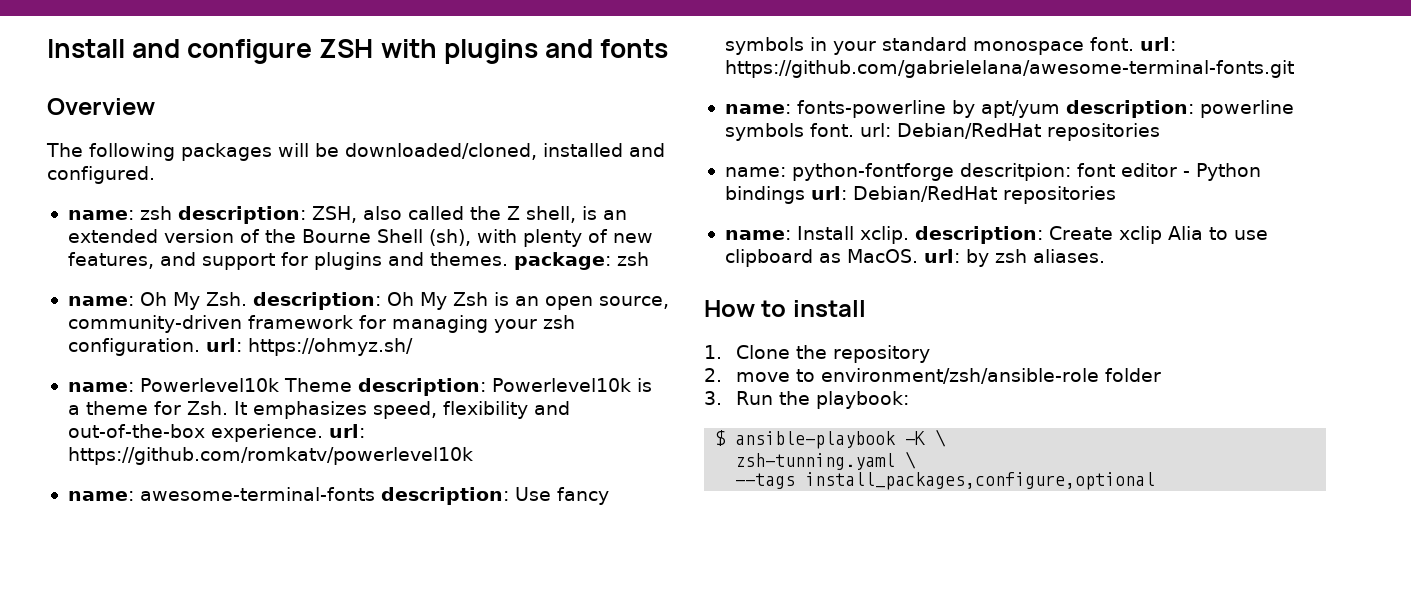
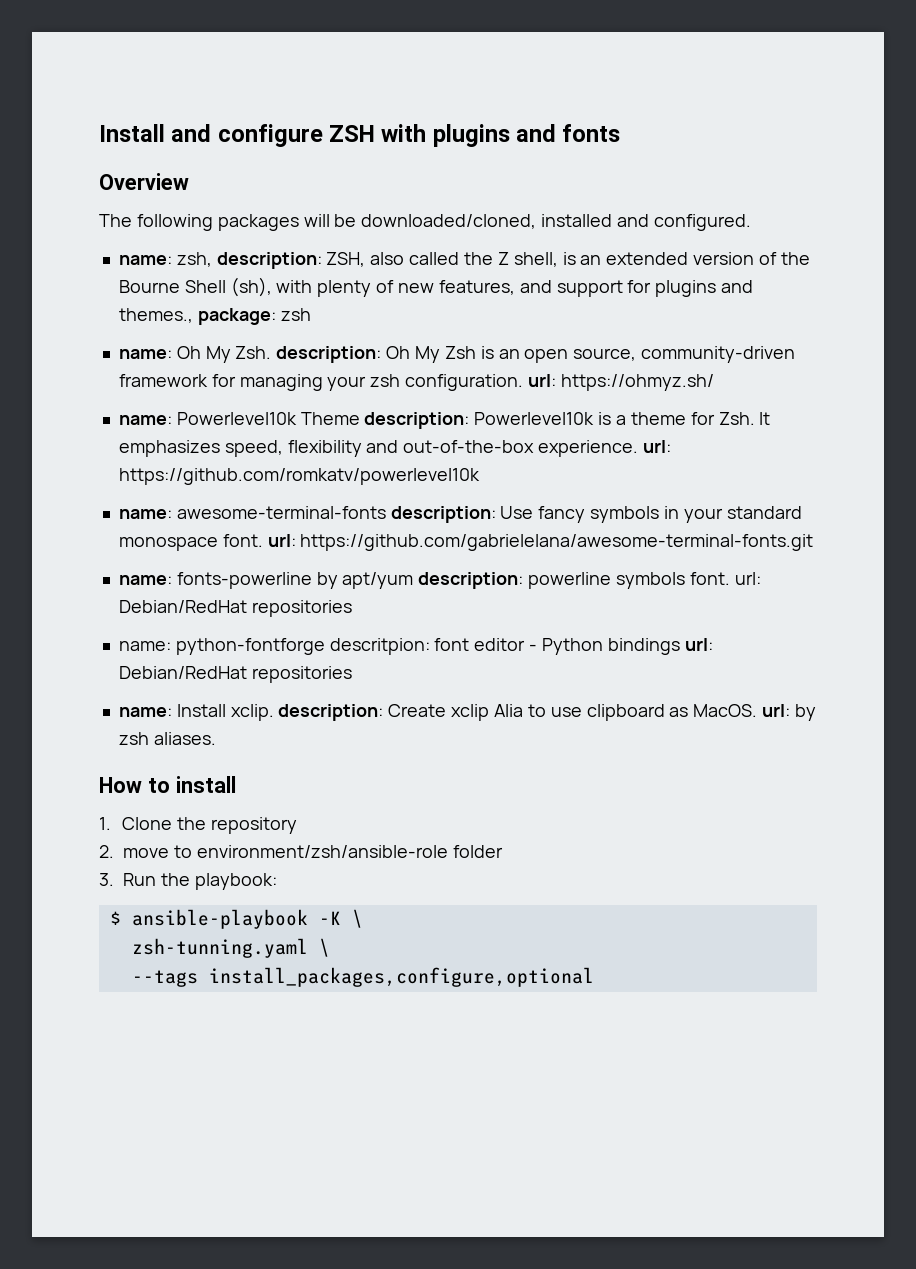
- name: zsh description: ZSH, also called the Z shell, is an extended version of the Bourne Shell (sh), with plenty of new features, and support for plugins and themes. package: zsh
+ name: zsh, description: ZSH, also called the Z shell, is an extended version of the Bourne Shell (sh), with plenty of new features, and support for plugins and themes., package: zsh

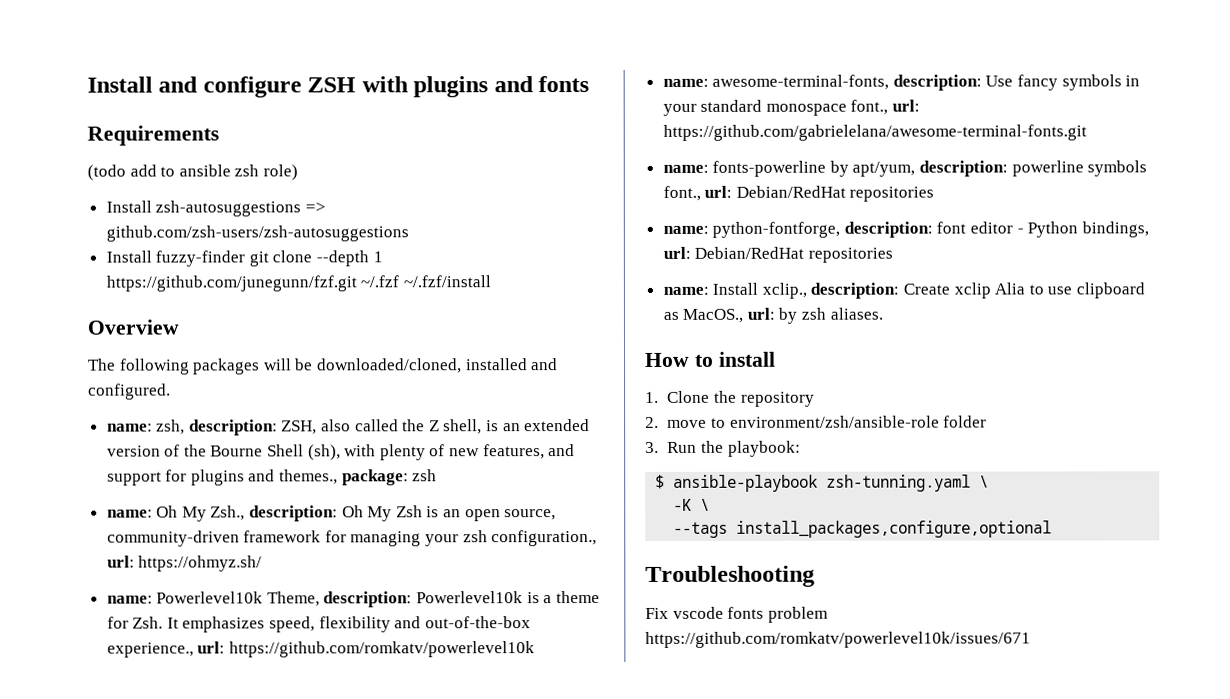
+ Requirements
+ (todo add to ansible zsh role)
+ Install zsh-autosuggestions => github.com/zsh-users/zsh-autosuggestions
+ Install fuzzy-finder git clone --depth 1 https://github.com/junegunn/fzf.git ~/.fzf ~/.fzf/install
- name: Oh My Zsh. description: Oh My Zsh is an open source, community-driven framework for managing your zsh configuration. url: https://ohmyz.sh/
+ name: Oh My Zsh., description: Oh My Zsh is an open source, community-driven framework for managing your zsh configuration., url: https://ohmyz.sh/
- name: Powerlevel10k Theme description: Powerlevel10k is a theme for Zsh. It emphasizes speed, flexibility and out-of-the-box experience. url: https://github.com/romkatv/powerlevel10k
+ name: Powerlevel10k Theme, description: Powerlevel10k is a theme for Zsh. It emphasizes speed, flexibility and out-of-the-box experience., url: https://github.com/romkatv/powerlevel10k
- name: awesome-terminal-fonts description: Use fancy symbols in your standard monospace font. url: https://github.com/gabrielelana/awesome-terminal-fonts.git
+ name: awesome-terminal-fonts, description: Use fancy symbols in your standard monospace font., url: https://github.com/gabrielelana/awesome-terminal-fonts.git
- name: fonts-powerline by apt/yum description: powerline symbols font. url: Debian/RedHat repositories
- name: python-fontforge descritpion: font editor - Python bindings url: Debian/RedHat repositories
+ name: fonts-powerline by apt/yum, description: powerline symbols font., url: Debian/RedHat repositories
+ name: python-fontforge, description: font editor - Python bindings, url: Debian/RedHat repositories
- name: Install xclip. description: Create xclip Alia to use clipboard as MacOS. url: by zsh aliases.
+ name: Install xclip., description: Create xclip Alia to use clipboard as MacOS., url: by zsh aliases.
- $ ansible-playbook -K \
- zsh-tunning.yaml \
+ $ ansible-playbook zsh-tunning.yaml \
+ -K \
+ Troubleshooting
+ Fix vscode fonts problem https://github.com/romkatv/powerlevel10k/issues/671

